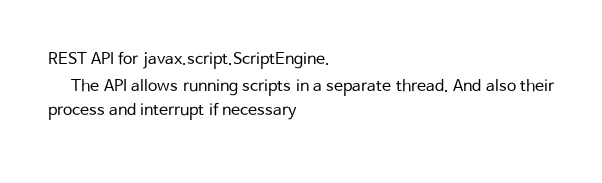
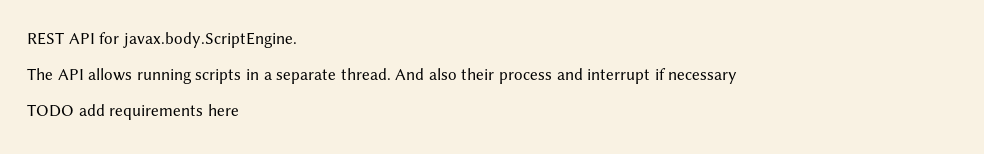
- REST API for javax.script.ScriptEngine.
+ REST API for javax.body.ScriptEngine.
+ TODO add requirements here

